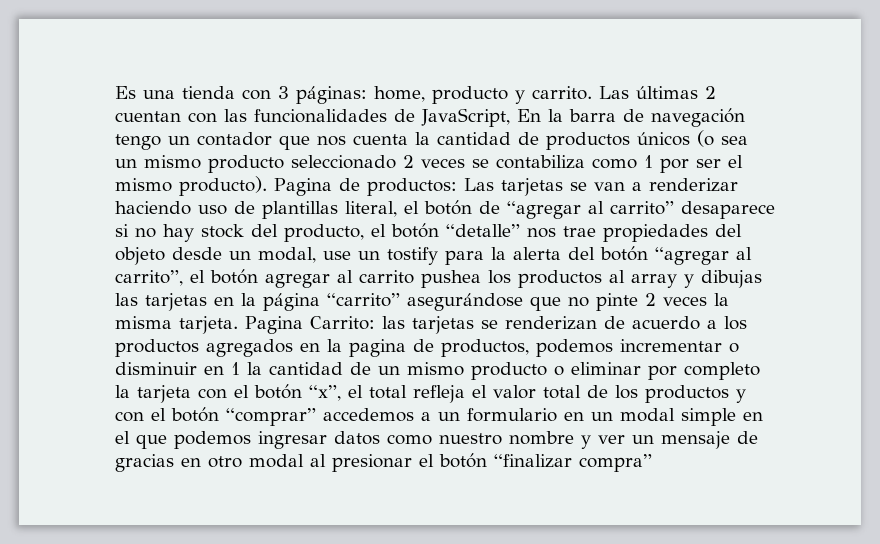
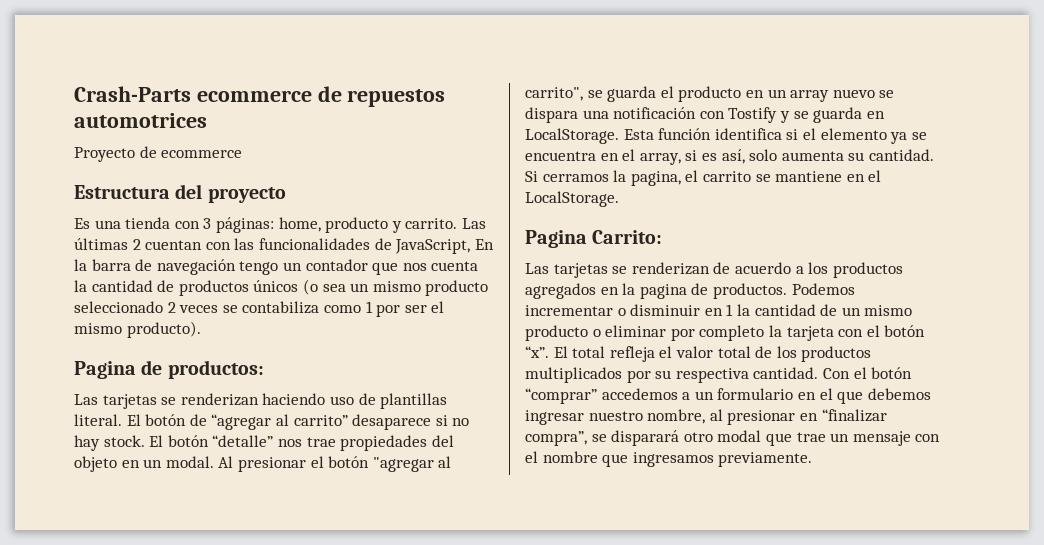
+ Crash-Parts ecommerce de repuestos automotrices
+ Proyecto de ecommerce
+ Estructura del proyecto
- Las últimas 2 cuentan con las funcionalidades de JavaScript, En la barra de navegación tengo un contador que nos cuenta la cantidad de productos únicos (o sea un mismo producto seleccionado 2 veces se contabiliza como 1 por ser el mismo producto). Pagina de productos: Las tarjetas se van a renderizar haciendo uso de plantillas literal, el botón de “agregar al carrito” desaparece si no hay stock del producto, el botón “detalle” nos trae propiedades del objeto desde un modal, use un tostify para la alerta del botón “agregar al carrito”, el botón agregar al carrito pushea los productos al array y dibujas las tarjetas en la página “carrito” asegurándose que no pinte 2 veces la misma tarjeta. Pagina Carrito: las tarjetas se renderizan de acuerdo a los productos agregados en la pagina de productos, podemos incrementar o disminuir en 1 la cantidad de un mismo producto o eliminar por completo la tarjeta con el botón “x”, el total refleja el valor total de los productos y con el botón “comprar” accedemos a un formulario en un modal simple en el que podemos ingresar datos como nuestro nombre y ver un mensaje de gracias en otro modal al presionar el botón “finalizar compra”
+ Las últimas 2 cuentan con las funcionalidades de JavaScript, En la barra de navegación tengo un contador que nos cuenta la cantidad de productos únicos (o sea un mismo producto seleccionado 2 veces se contabiliza como 1 por ser el mismo producto).
+ Pagina de productos:
+ Las tarjetas se renderizan haciendo uso de plantillas literal. El botón de “agregar al carrito” desaparece si no hay stock. El botón “detalle” nos trae propiedades del objeto en un modal. Al presionar el botón "agregar al carrito", se guarda el producto en un array nuevo se dispara una notificación con Tostify y se guarda en LocalStorage. Esta función identifica si el elemento ya se encuentra en el array, si es así, solo aumenta su cantidad. Si cerramos la pagina, el carrito se mantiene en el LocalStorage.
+ Pagina Carrito:
+ Las tarjetas se renderizan de acuerdo a los productos agregados en la pagina de productos. Podemos incrementar o disminuir en 1 la cantidad de un mismo producto o eliminar por completo la tarjeta con el botón “x”. El total refleja el valor total de los productos multiplicados por su respectiva cantidad. Con el botón “comprar” accedemos a un formulario en el que debemos ingresar nuestro nombre, al presionar en “finalizar compra”, se disparará otro modal que trae un mensaje con el nombre que ingresamos previamente.

